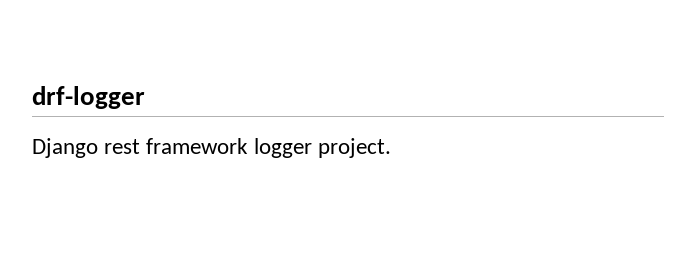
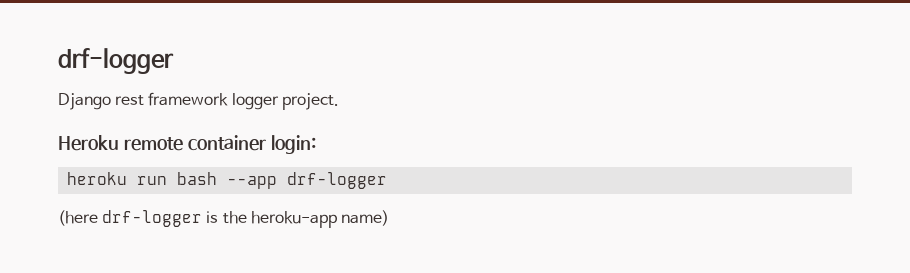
+ Heroku remote container login:
+ heroku run bash --app drf-logger
+ (here drf-logger is the heroku-app name)

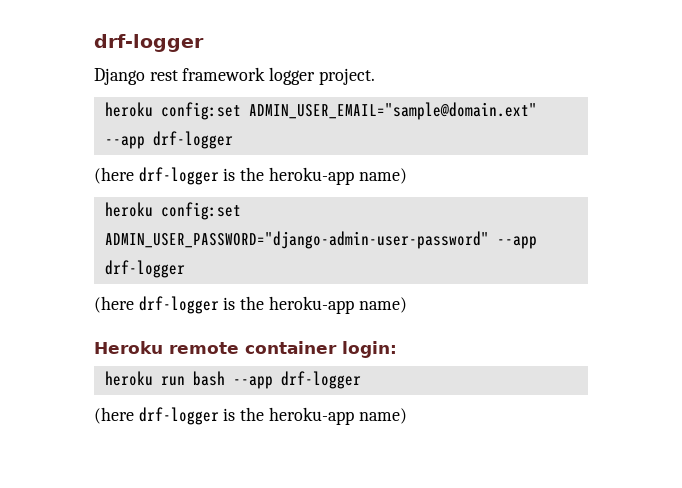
+ heroku config:set ADMIN_USER_EMAIL="sample@domain.ext" --app drf-logger
+ (here drf-logger is the heroku-app name)
+ heroku config:set ADMIN_USER_PASSWORD="django-admin-user-password" --app drf-logger
+ (here drf-logger is the heroku-app name)

